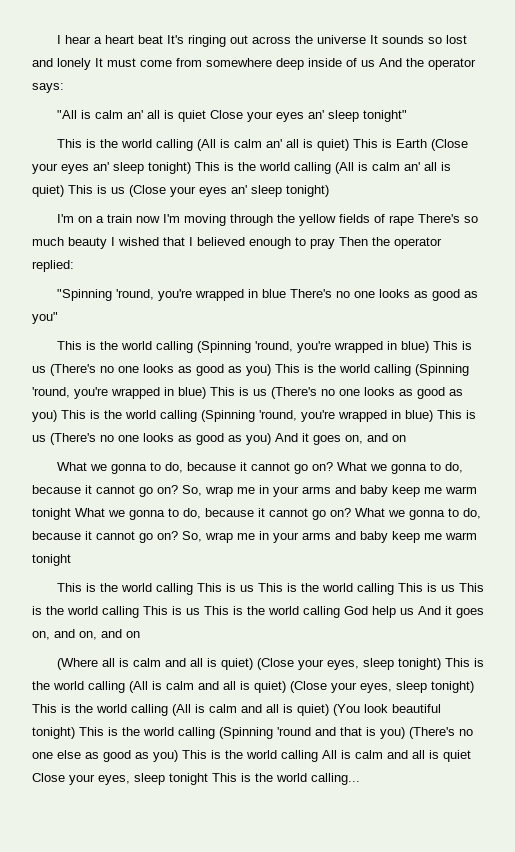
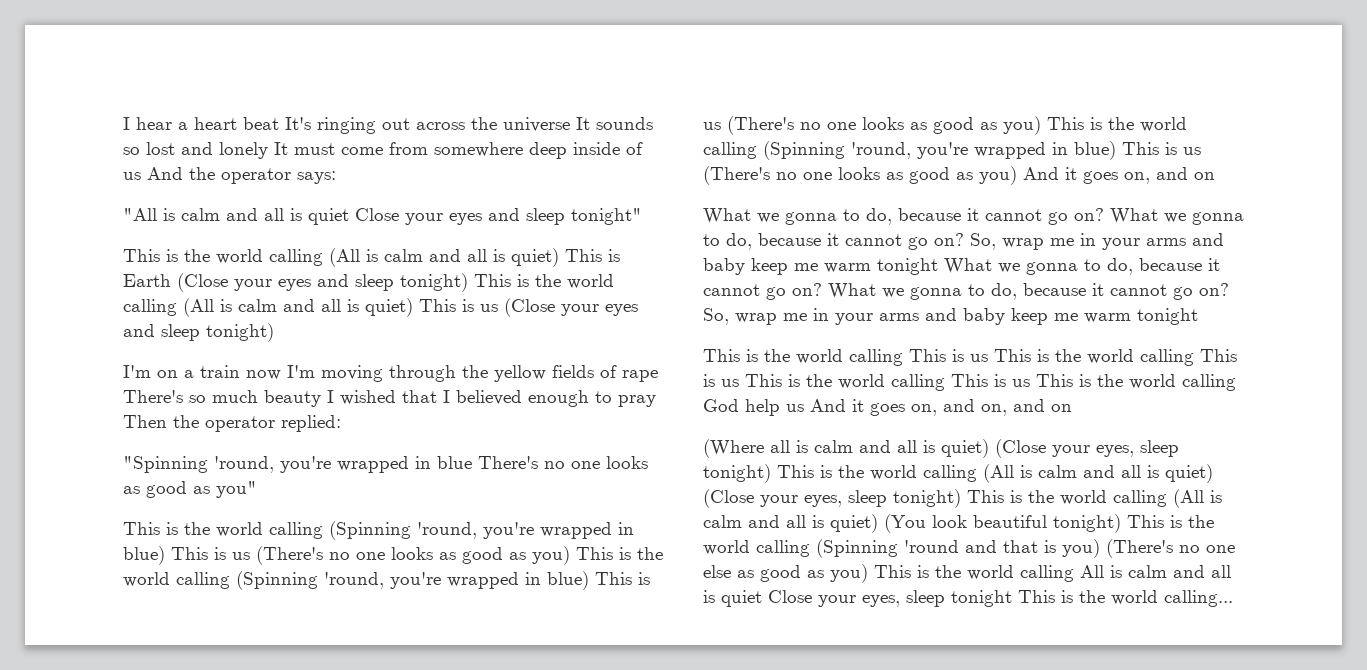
- "All is calm an' all is quiet Close your eyes an' sleep tonight"
+ "All is calm and all is quiet Close your eyes and sleep tonight"
- This is the world calling (All is calm an' all is quiet) This is Earth (Close your eyes an' sleep tonight) This is the world calling (All is calm an' all is quiet) This is us (Close your eyes an' sleep tonight)
+ This is the world calling (All is calm and all is quiet) This is Earth (Close your eyes and sleep tonight) This is the world calling (All is calm and all is quiet) This is us (Close your eyes and sleep tonight)

